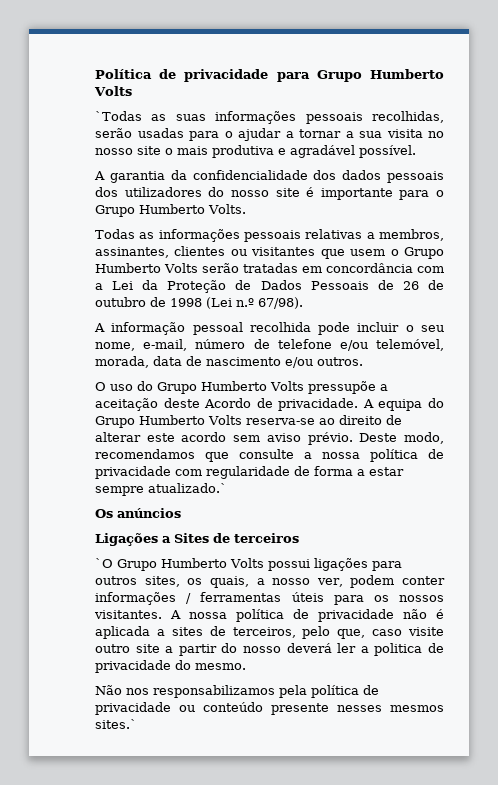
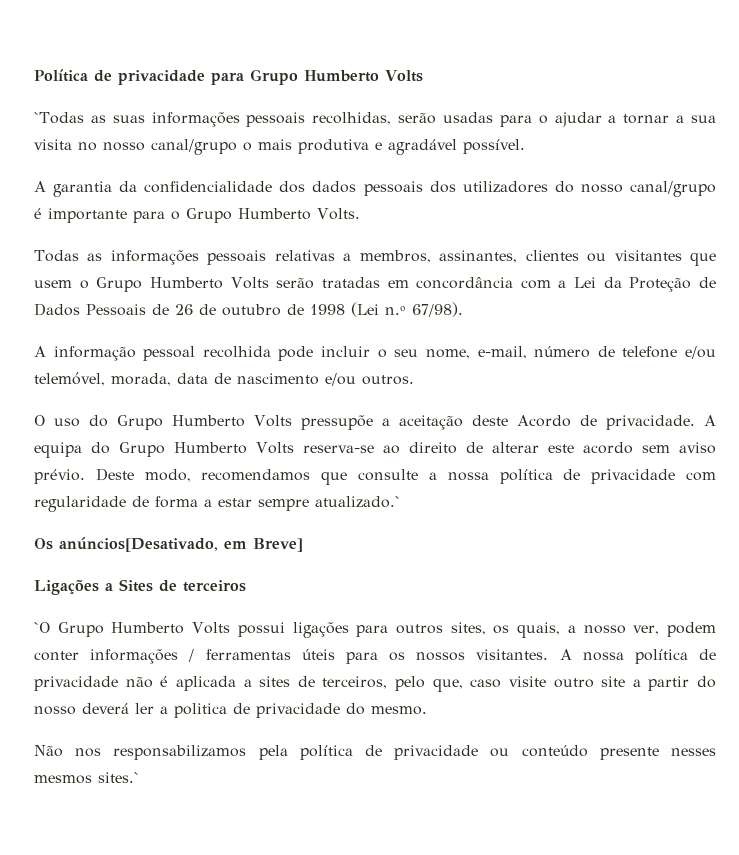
- `Todas as suas informações pessoais recolhidas, serão usadas para o ajudar a tornar a sua visita no nosso site o mais produtiva e agradável possível.
+ `Todas as suas informações pessoais recolhidas, serão usadas para o ajudar a tornar a sua visita no nosso canal/grupo o mais produtiva e agradável possível.
- A garantia da confidencialidade dos dados pessoais dos utilizadores do nosso site é importante para o Grupo Humberto Volts.
+ A garantia da confidencialidade dos dados pessoais dos utilizadores do nosso canal/grupo é importante para o Grupo Humberto Volts.
- Os anúncios
+ Os anúncios[Desativado, em Breve]

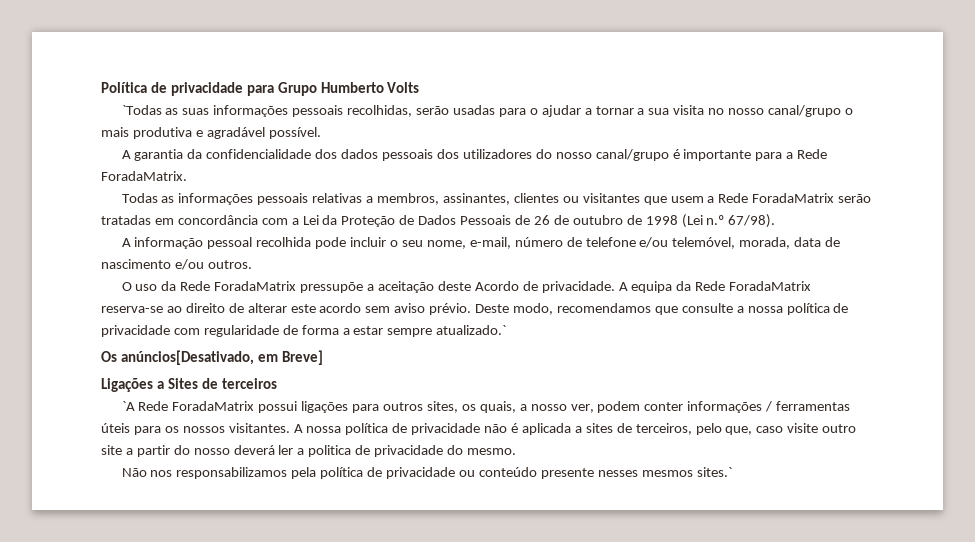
- A garantia da confidencialidade dos dados pessoais dos utilizadores do nosso canal/grupo é importante para o Grupo Humberto Volts.
+ A garantia da confidencialidade dos dados pessoais dos utilizadores do nosso canal/grupo é importante para a Rede ForadaMatrix.
- Todas as informações pessoais relativas a membros, assinantes, clientes ou visitantes que usem o Grupo Humberto Volts serão tratadas em concordância com a Lei da Proteção de Dados Pessoais de 26 de outubro de 1998 (Lei n.º 67/98).
+ Todas as informações pessoais relativas a membros, assinantes, clientes ou visitantes que usem a Rede ForadaMatrix serão tratadas em concordância com a Lei da Proteção de Dados Pessoais de 26 de outubro de 1998 (Lei n.º 67/98).
- O uso do Grupo Humberto Volts pressupõe a aceitação deste Acordo de privacidade.
+ O uso da Rede ForadaMatrix pressupõe a aceitação deste Acordo de privacidade.
- A equipa do Grupo Humberto Volts reserva-se ao direito de alterar este acordo sem aviso prévio.
+ A equipa da Rede ForadaMatrix reserva-se ao direito de alterar este acordo sem aviso prévio.
- `O Grupo Humberto Volts possui ligações para outros sites, os quais, a nosso ver, podem conter informações / ferramentas úteis para os nossos visitantes.
+ `A Rede ForadaMatrix possui ligações para outros sites, os quais, a nosso ver, podem conter informações / ferramentas úteis para os nossos visitantes.

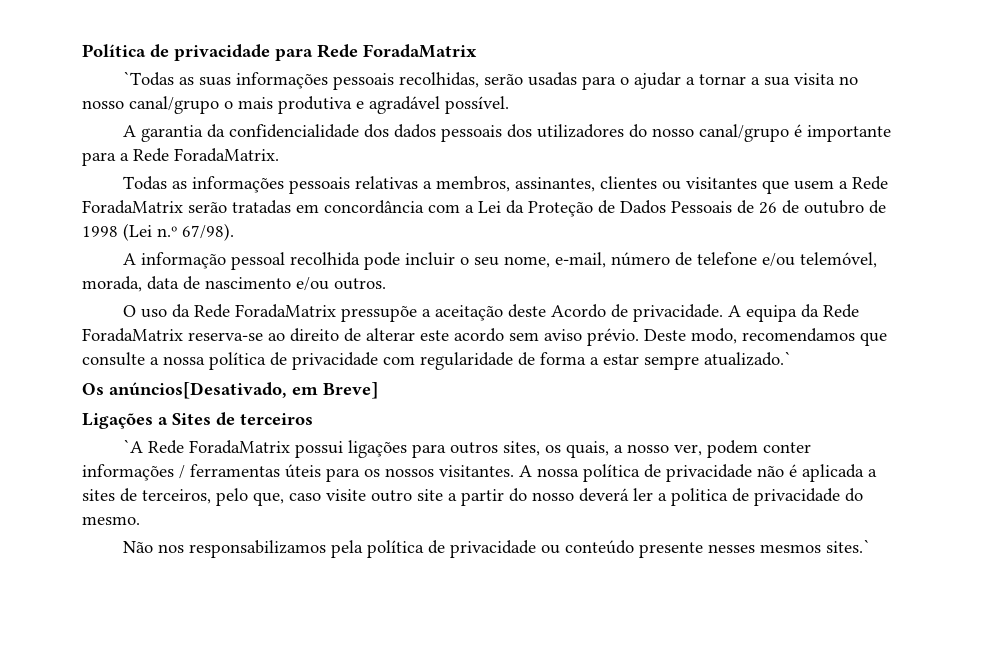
- Política de privacidade para Grupo Humberto Volts
+ Política de privacidade para Rede ForadaMatrix

